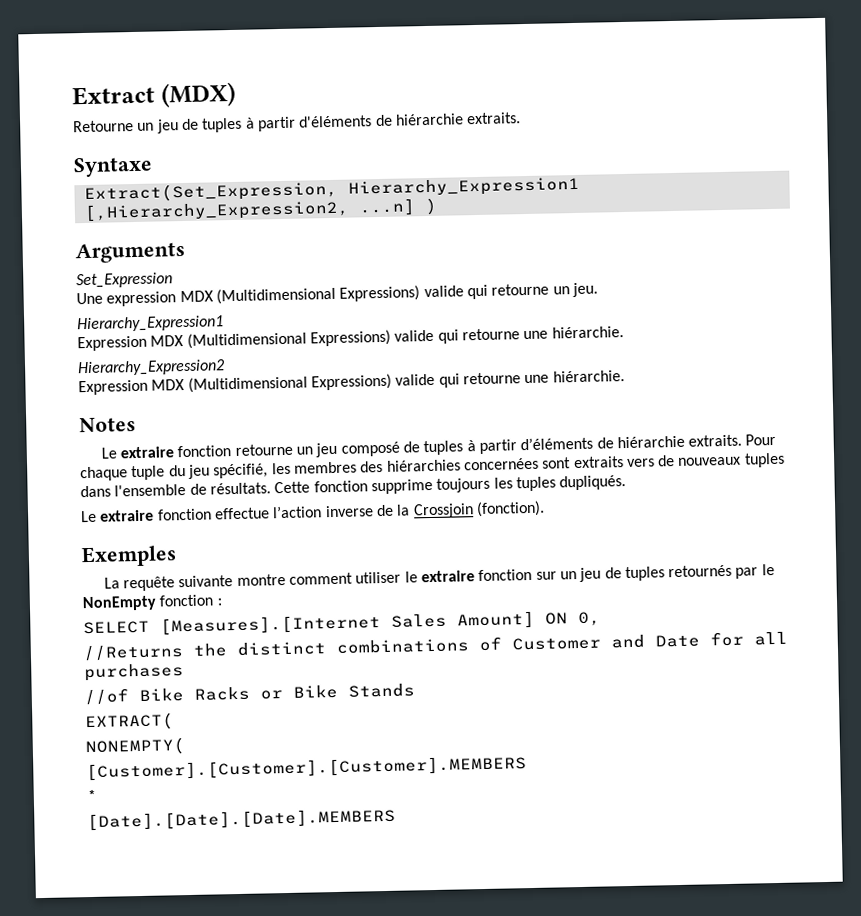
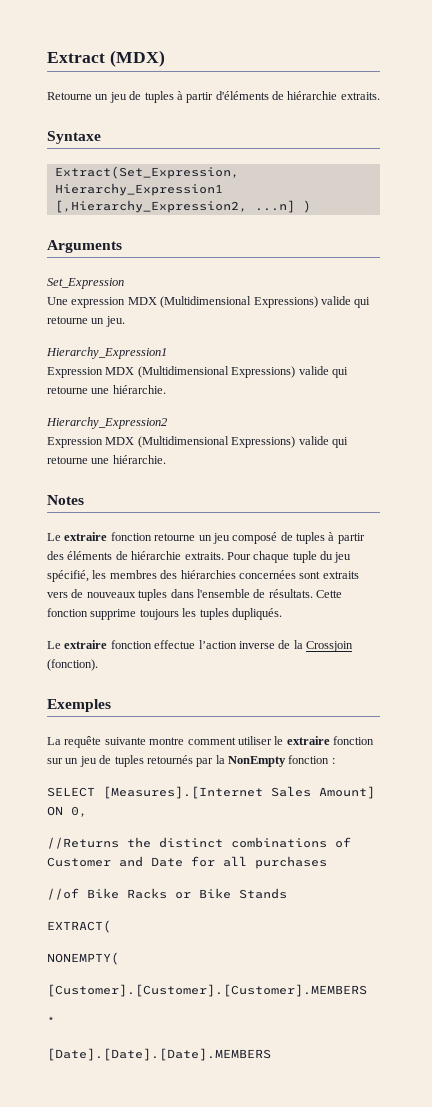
- Le extraire fonction retourne un jeu composé de tuples à partir d’éléments de hiérarchie extraits.
+ Le extraire fonction retourne un jeu composé de tuples à partir des éléments de hiérarchie extraits.
- La requête suivante montre comment utiliser le extraire fonction sur un jeu de tuples retournés par le NonEmpty fonction :
+ La requête suivante montre comment utiliser le extraire fonction sur un jeu de tuples retournés par la NonEmpty fonction :

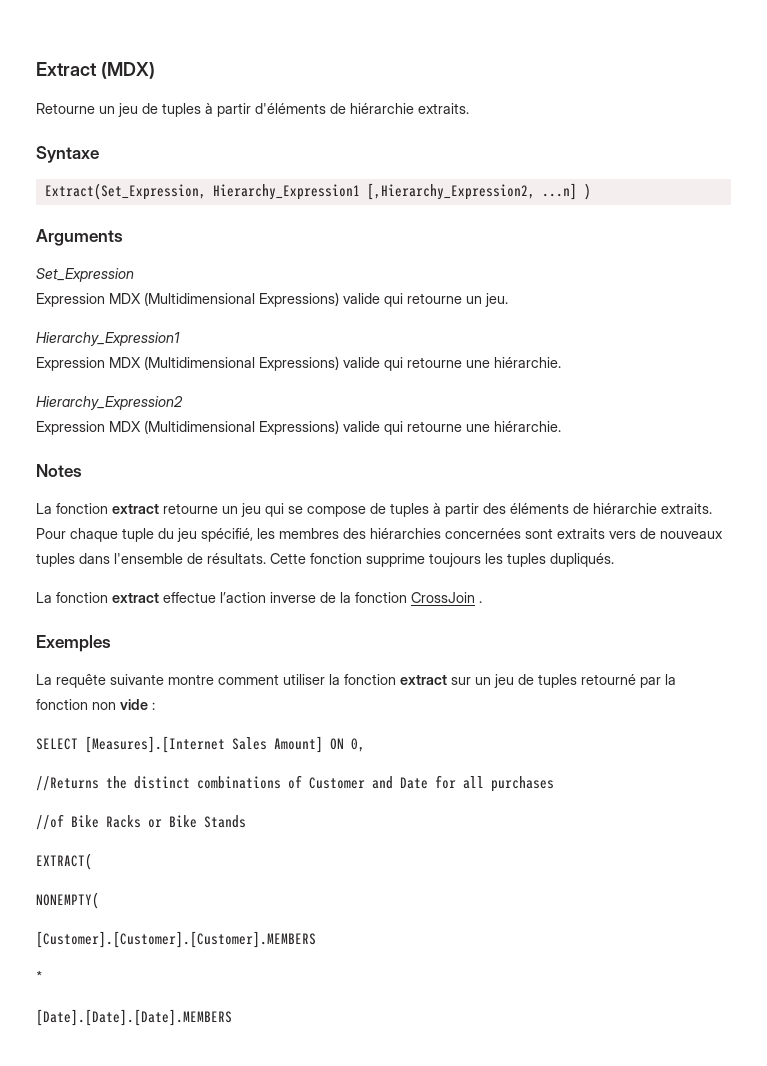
- Une expression MDX (Multidimensional Expressions) valide qui retourne un jeu.
+ Expression MDX (Multidimensional Expressions) valide qui retourne un jeu.
- Le extraire fonction retourne un jeu composé de tuples à partir des éléments de hiérarchie extraits.
+ La fonction extract retourne un jeu qui se compose de tuples à partir des éléments de hiérarchie extraits.
- Le extraire fonction effectue l’action inverse de la Crossjoin (fonction).
+ La fonction extract effectue l’action inverse de la fonction CrossJoin .
- La requête suivante montre comment utiliser le extraire fonction sur un jeu de tuples retournés par la NonEmpty fonction :
+ La requête suivante montre comment utiliser la fonction extract sur un jeu de tuples retourné par la fonction non vide :

